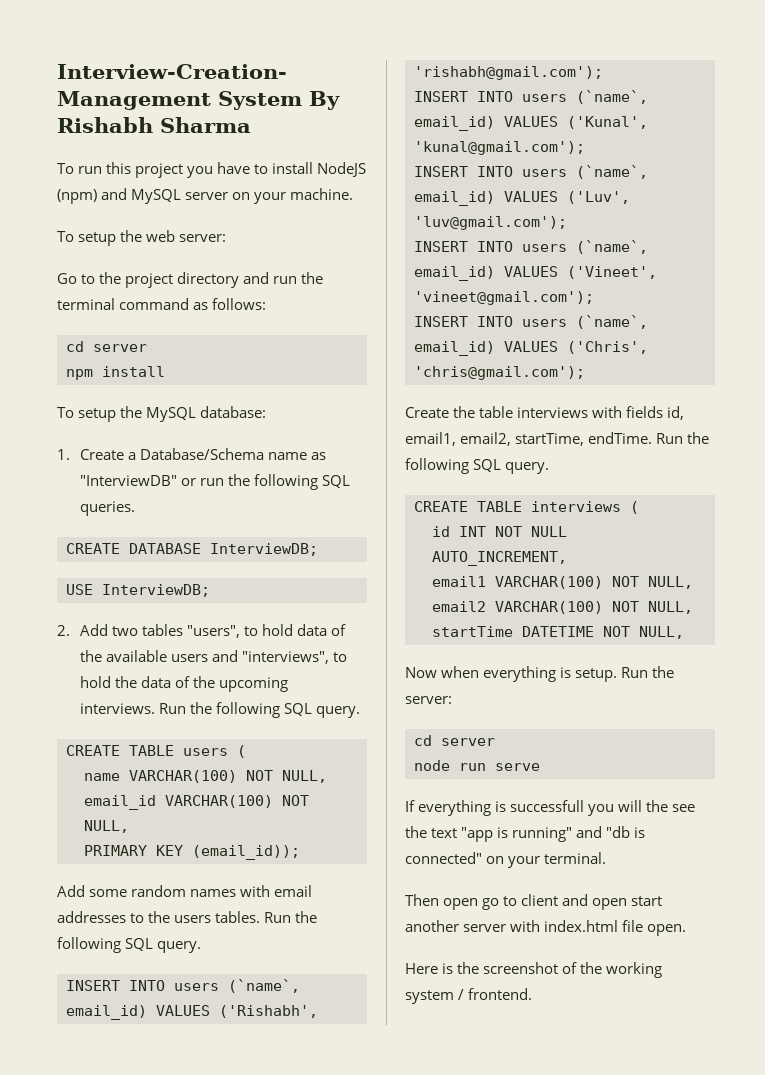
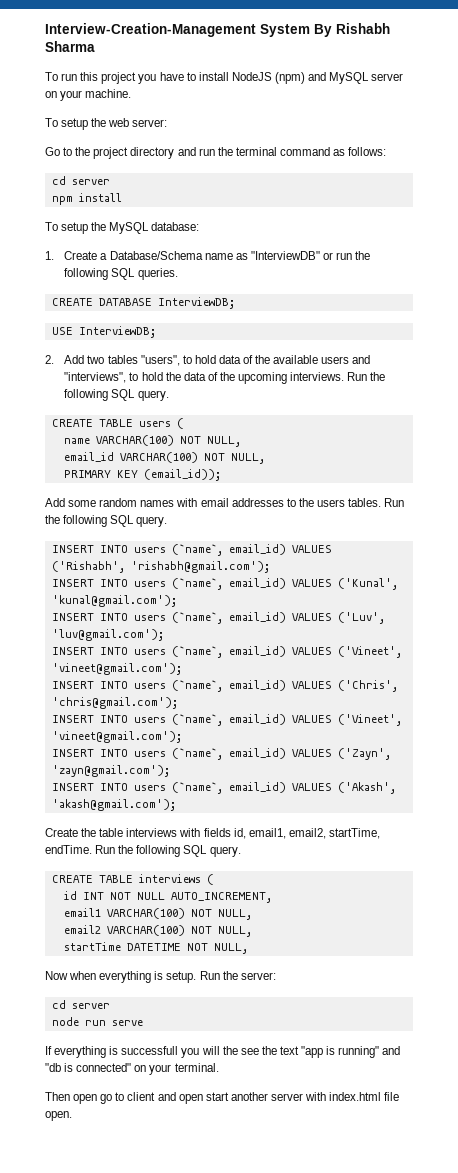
  INSERT INTO users (`name`, email_id) VALUES ('Chris', 'chris@gmail.com');
+ INSERT INTO users (`name`, email_id) VALUES ('Vineet', 'vineet@gmail.com');
+ INSERT INTO users (`name`, email_id) VALUES ('Zayn', 'zayn@gmail.com');
+ INSERT INTO users (`name`, email_id) VALUES ('Akash', 'akash@gmail.com');
- Here is the screenshot of the working system / frontend.

